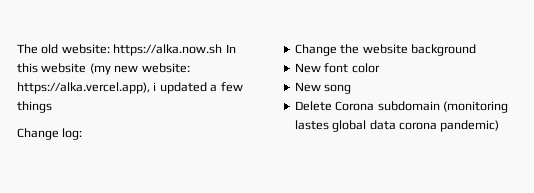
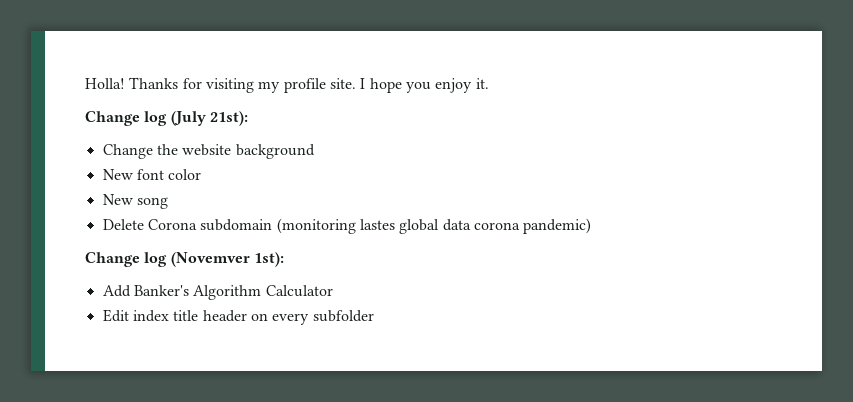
- The old website: https://alka.now.sh In this website (my new website: https://alka.vercel.app), i updated a few things
- Change log:
+ Holla! Thanks for visiting my profile site. I hope you enjoy it.
+ Change log (July 21st):
+ Change log (Novemver 1st):
+ Add Banker's Algorithm Calculator
+ Edit index title header on every subfolder

